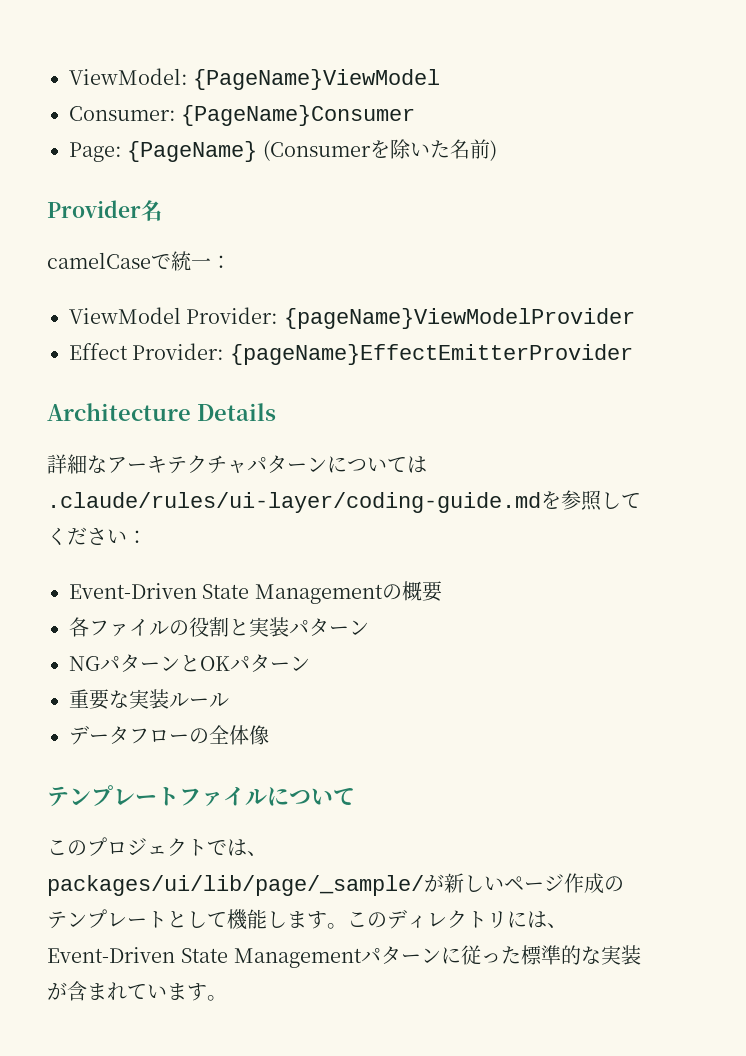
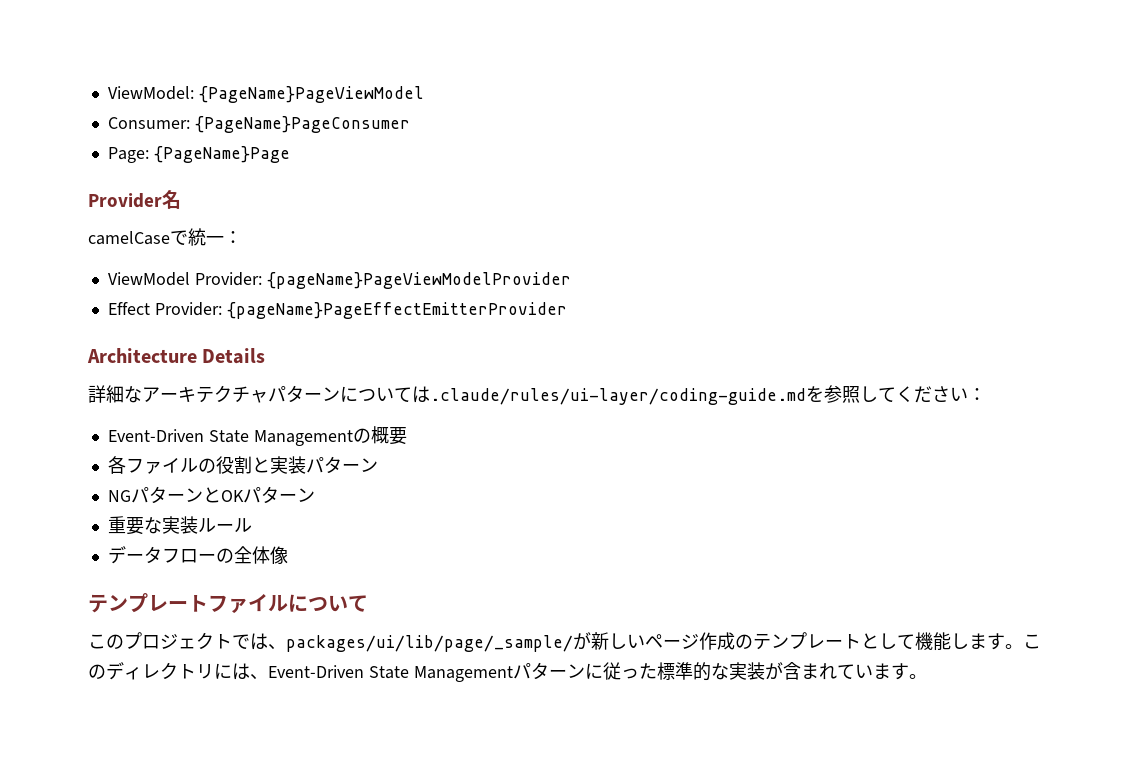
- ViewModel: {PageName}ViewModel
+ ViewModel: {PageName}PageViewModel
- Consumer: {PageName}Consumer
+ Consumer: {PageName}PageConsumer
- Page: {PageName} (Consumerを除いた名前)
+ Page: {PageName}Page
- ViewModel Provider: {pageName}ViewModelProvider
+ ViewModel Provider: {pageName}PageViewModelProvider
- Effect Provider: {pageName}EffectEmitterProvider
+ Effect Provider: {pageName}PageEffectEmitterProvider

